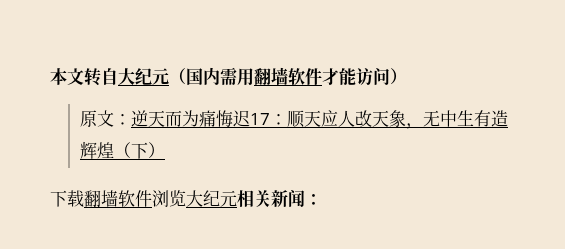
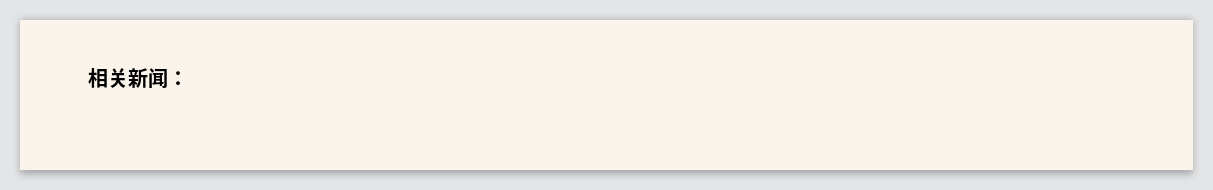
- 本文转自大纪元（国内需用翻墙软件才能访问）
- 原文：逆天而为痛悔迟17：顺天应人改天象，无中生有造辉煌（下）
- 下载翻墙软件浏览大纪元相关新闻：
+ 相关新闻：

